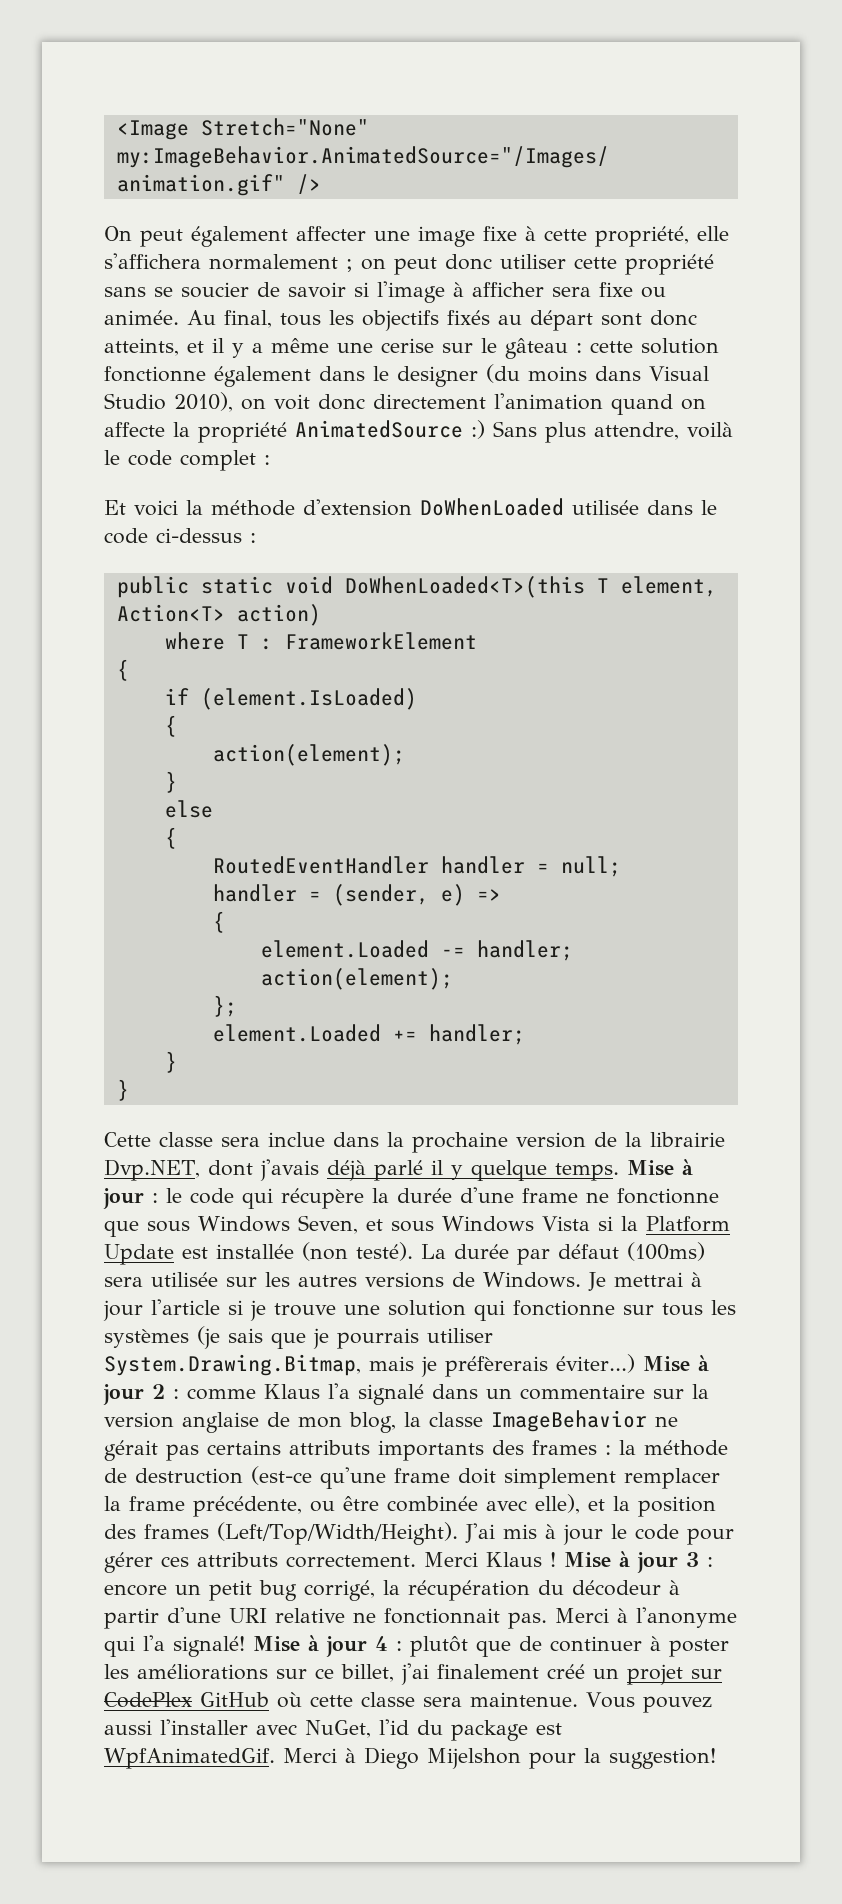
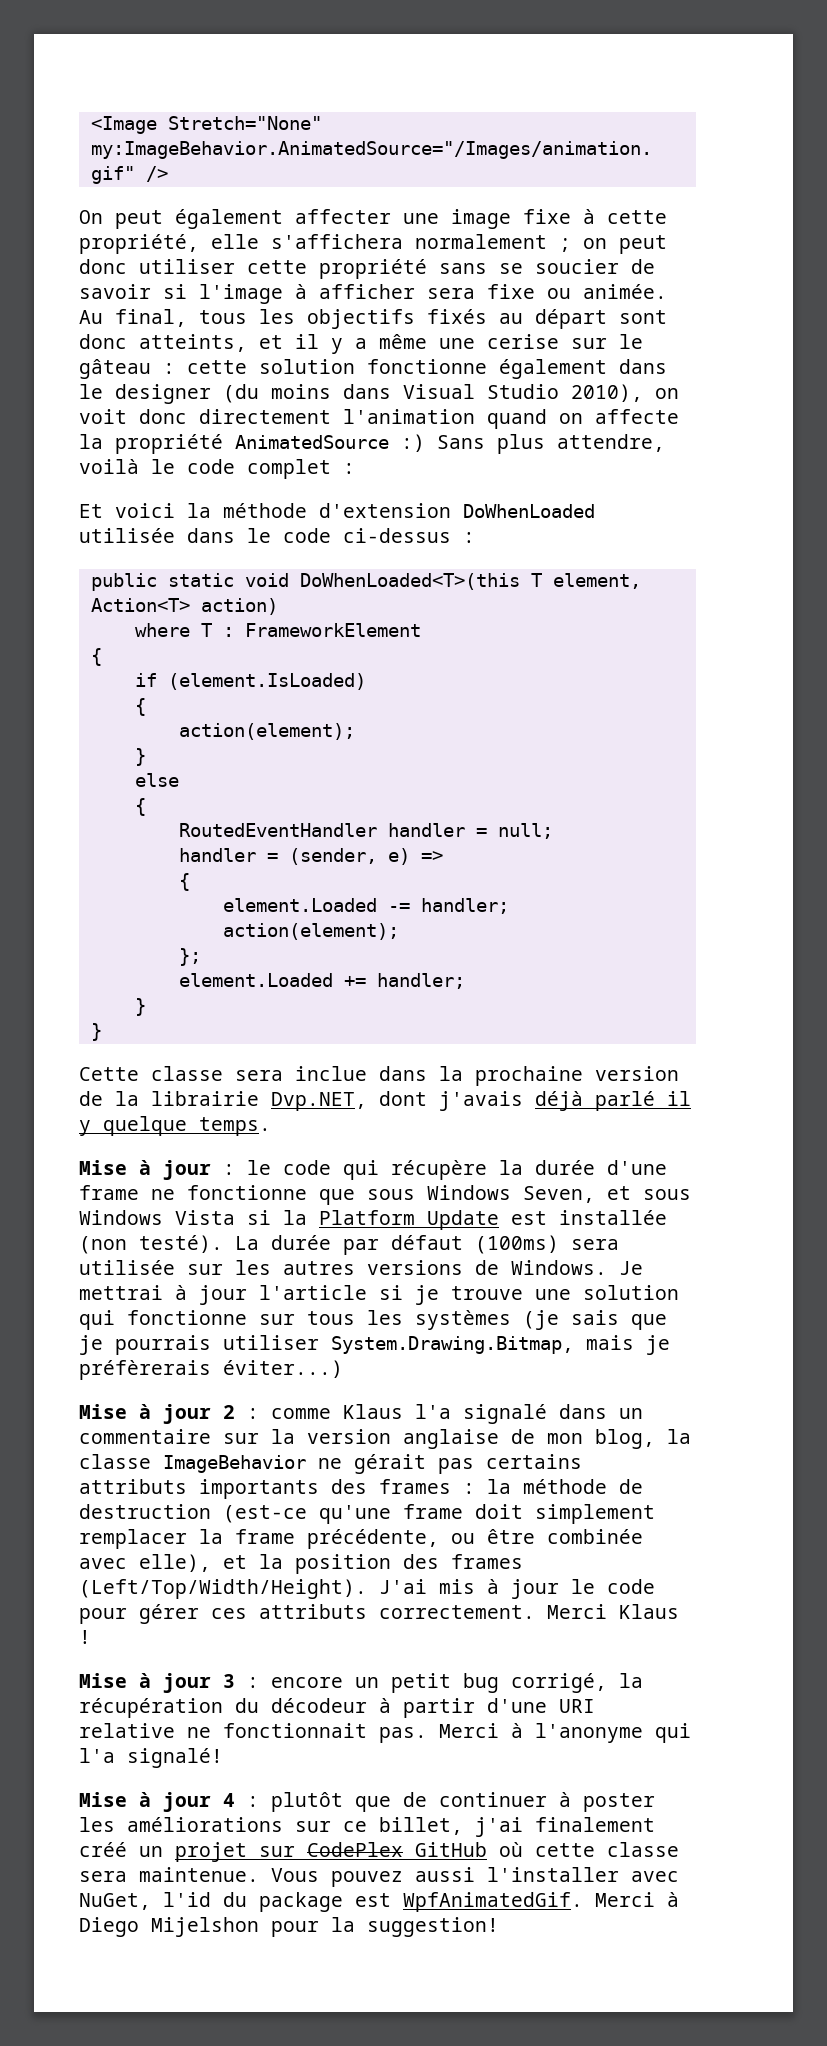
- Cette classe sera inclue dans la prochaine version de la librairie Dvp.NET, dont j'avais déjà parlé il y quelque temps. Mise à jour : le code qui récupère la durée d'une frame ne fonctionne que sous Windows Seven, et sous Windows Vista si la Platform Update est installée (non testé).
+ Cette classe sera inclue dans la prochaine version de la librairie Dvp.NET, dont j'avais déjà parlé il y quelque temps.
+ Mise à jour : le code qui récupère la durée d'une frame ne fonctionne que sous Windows Seven, et sous Windows Vista si la Platform Update est installée (non testé).
- Je mettrai à jour l'article si je trouve une solution qui fonctionne sur tous les systèmes (je sais que je pourrais utiliser System.Drawing.Bitmap, mais je préfèrerais éviter...) Mise à jour 2 :
+ Je mettrai à jour l'article si je trouve une solution qui fonctionne sur tous les systèmes (je sais que je pourrais utiliser System.Drawing.Bitmap, mais je préfèrerais éviter...)
+ Mise à jour 2 :
- Merci Klaus ! Mise à jour 3 : encore un petit bug corrigé, la récupération du décodeur à partir d'une URI relative ne fonctionnait pas.
+ Merci Klaus !
+ Mise à jour 3 : encore un petit bug corrigé, la récupération du décodeur à partir d'une URI relative ne fonctionnait pas.
- Merci à l'anonyme qui l'a signalé! Mise à jour 4 : plutôt que de continuer à poster les améliorations sur ce billet, j'ai finalement créé un projet sur CodePlex GitHub où cette classe sera maintenue.
+ Merci à l'anonyme qui l'a signalé!
+ Mise à jour 4 : plutôt que de continuer à poster les améliorations sur ce billet, j'ai finalement créé un projet sur CodePlex GitHub où cette classe sera maintenue.

